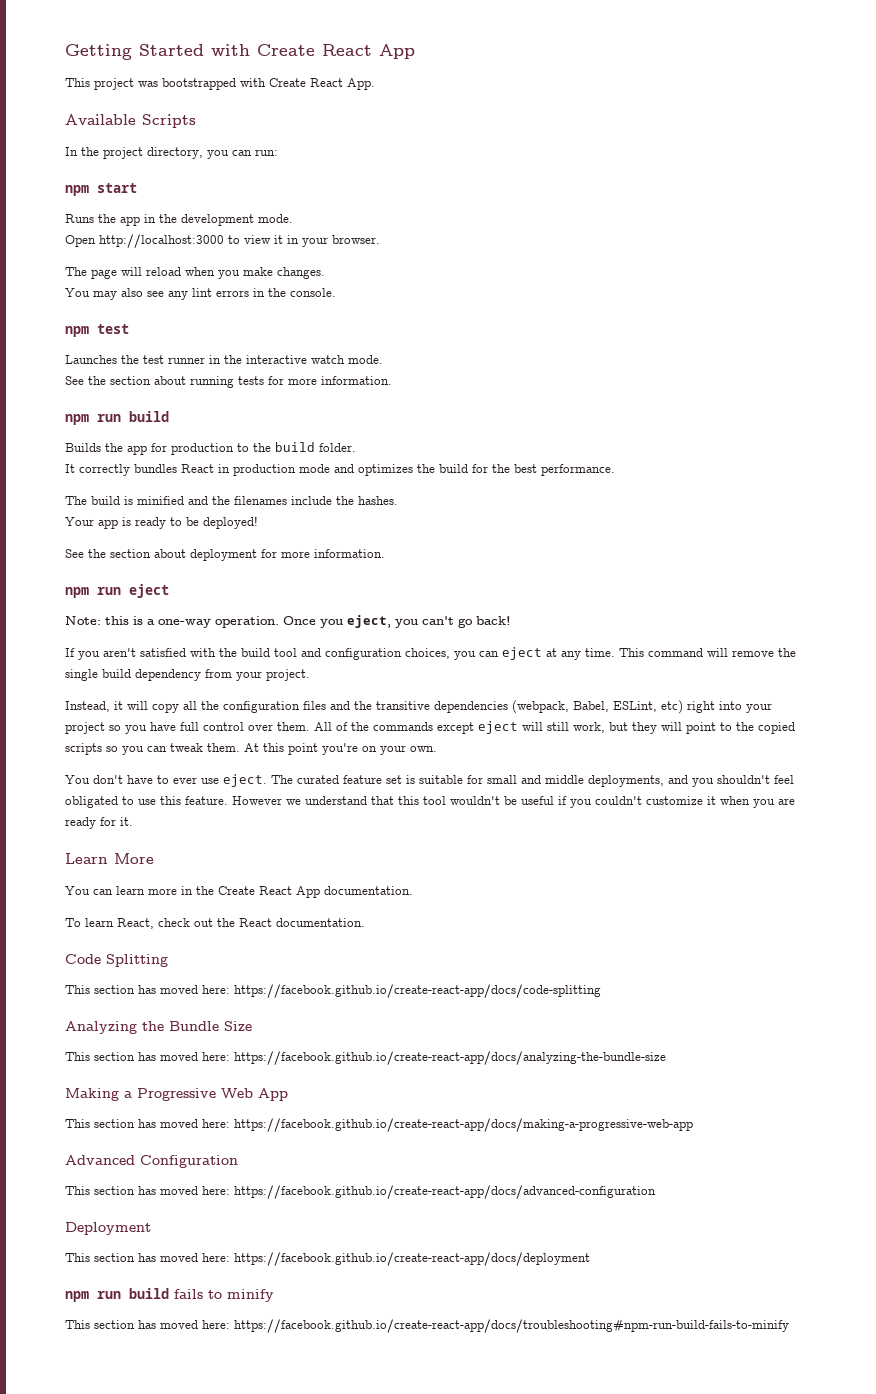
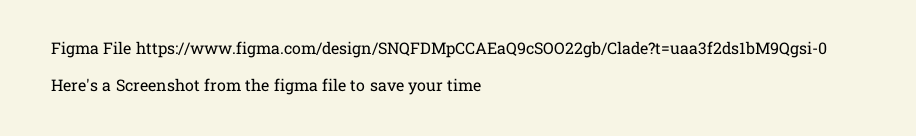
- Getting Started with Create React App
- This project was bootstrapped with Create React App.
- Available Scripts
- In the project directory, you can run:
- npm start
- Runs the app in the development mode.
- Open http://localhost:3000 to view it in your browser.
- The page will reload when you make changes.
- You may also see any lint errors in the console.
- npm test
- Launches the test runner in the interactive watch mode.
- See the section about running tests for more information.
- npm run build
- Builds the app for production to the build folder.
- It correctly bundles React in production mode and optimizes the build for the best performance.
- The build is minified and the filenames include the hashes.
- Your app is ready to be deployed!
- See the section about deployment for more information.
- npm run eject
- Note: this is a one-way operation. Once you eject, you can't go back!
- If you aren't satisfied with the build tool and configuration choices, you can eject at any time. This command will remove the single build dependency from your project.
- Instead, it will copy all the configuration files and the transitive dependencies (webpack, Babel, ESLint, etc) right into your project so you have full control over them. All of the commands except eject will still work, but they will point to the copied scripts so you can tweak them. At this point you're on your own.
- You don't have to ever use eject. The curated feature set is suitable for small and middle deployments, and you shouldn't feel obligated to use this feature. However we understand that this tool wouldn't be useful if you couldn't customize it when you are ready for it.
- Learn More
- You can learn more in the Create React App documentation.
- To learn React, check out the React documentation.
- Code Splitting
- This section has moved here: https://facebook.github.io/create-react-app/docs/code-splitting
- Analyzing the Bundle Size
- This section has moved here: https://facebook.github.io/create-react-app/docs/analyzing-the-bundle-size
- Making a Progressive Web App
- This section has moved here: https://facebook.github.io/create-react-app/docs/making-a-progressive-web-app
- Advanced Configuration
- This section has moved here: https://facebook.github.io/create-react-app/docs/advanced-configuration
- Deployment
- This section has moved here: https://facebook.github.io/create-react-app/docs/deployment
- npm run build fails to minify
- This section has moved here: https://facebook.github.io/create-react-app/docs/troubleshooting#npm-run-build-fails-to-minify
+ Figma File https://www.figma.com/design/SNQFDMpCCAEaQ9cSOO22gb/Clade?t=uaa3f2ds1bM9Qgsi-0
+ Here's a Screenshot from the figma file to save your time

